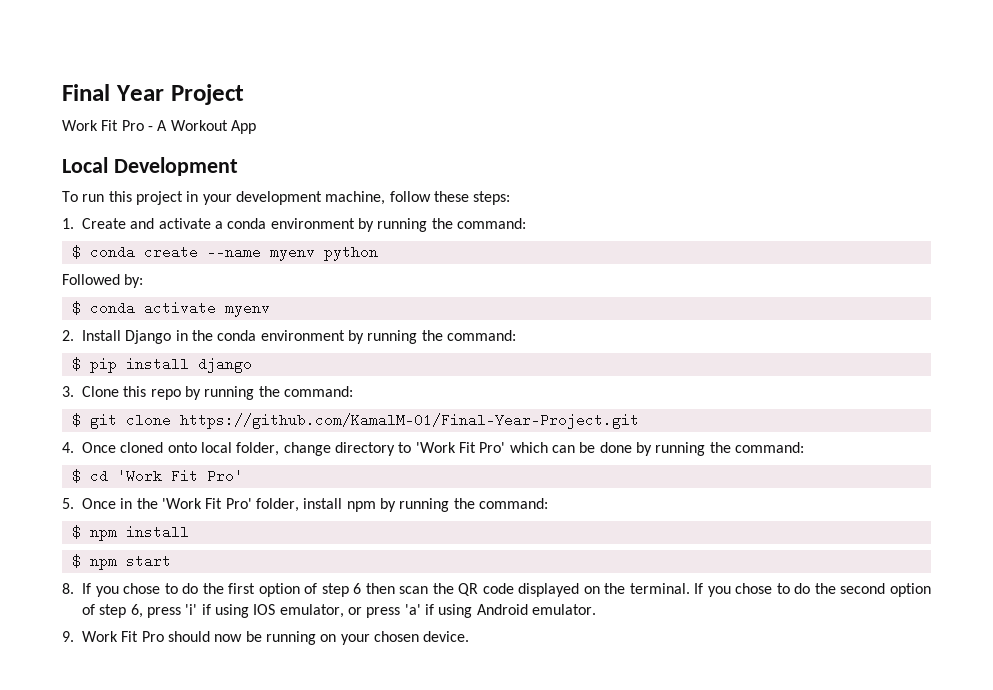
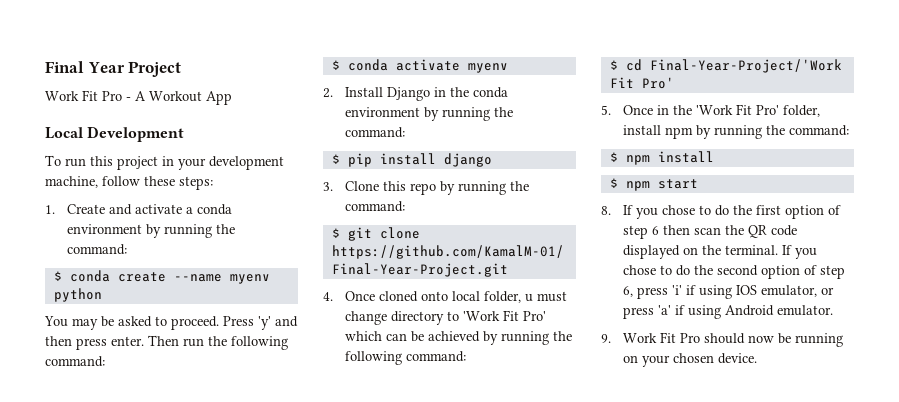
- Followed by:
+ You may be asked to proceed. Press 'y' and then press enter. Then run the following command:
- 4. Once cloned onto local folder, change directory to 'Work Fit Pro' which can be done by running the command:
+ 4. Once cloned onto local folder, u must change directory to 'Work Fit Pro' which can be achieved by running the following command:
- $ cd 'Work Fit Pro'
+ $ cd Final-Year-Project/'Work Fit Pro'

